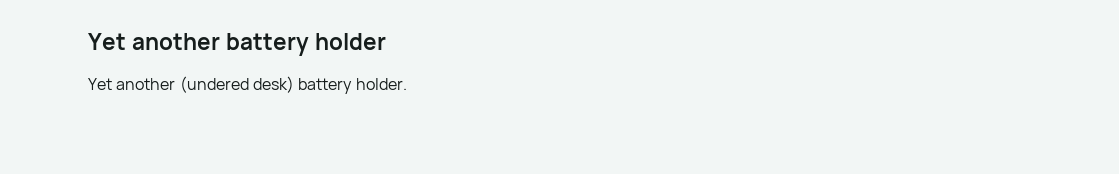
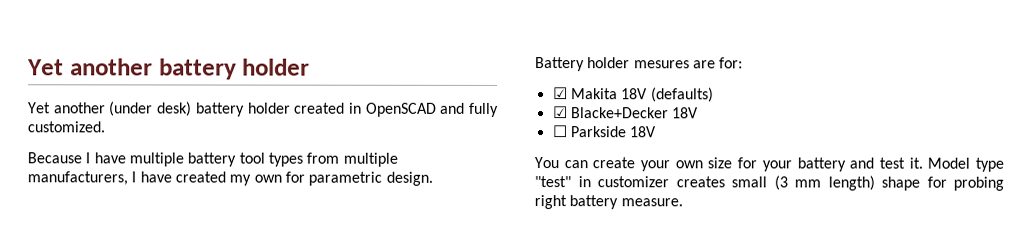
- Yet another (undered desk) battery holder.
+ Yet another (under desk) battery holder created in OpenSCAD and fully customized.
+ Because I have multiple battery tool types from multiple manufacturers, I have created my own for parametric design.
+ Battery holder mesures are for:
+ ☑ Makita 18V (defaults)
+ ☑ Blacke+Decker 18V
+ ☐ Parkside 18V
+ You can create your own size for your battery and test it. Model type "test" in customizer creates small (3 mm length) shape for probing right battery measure.

